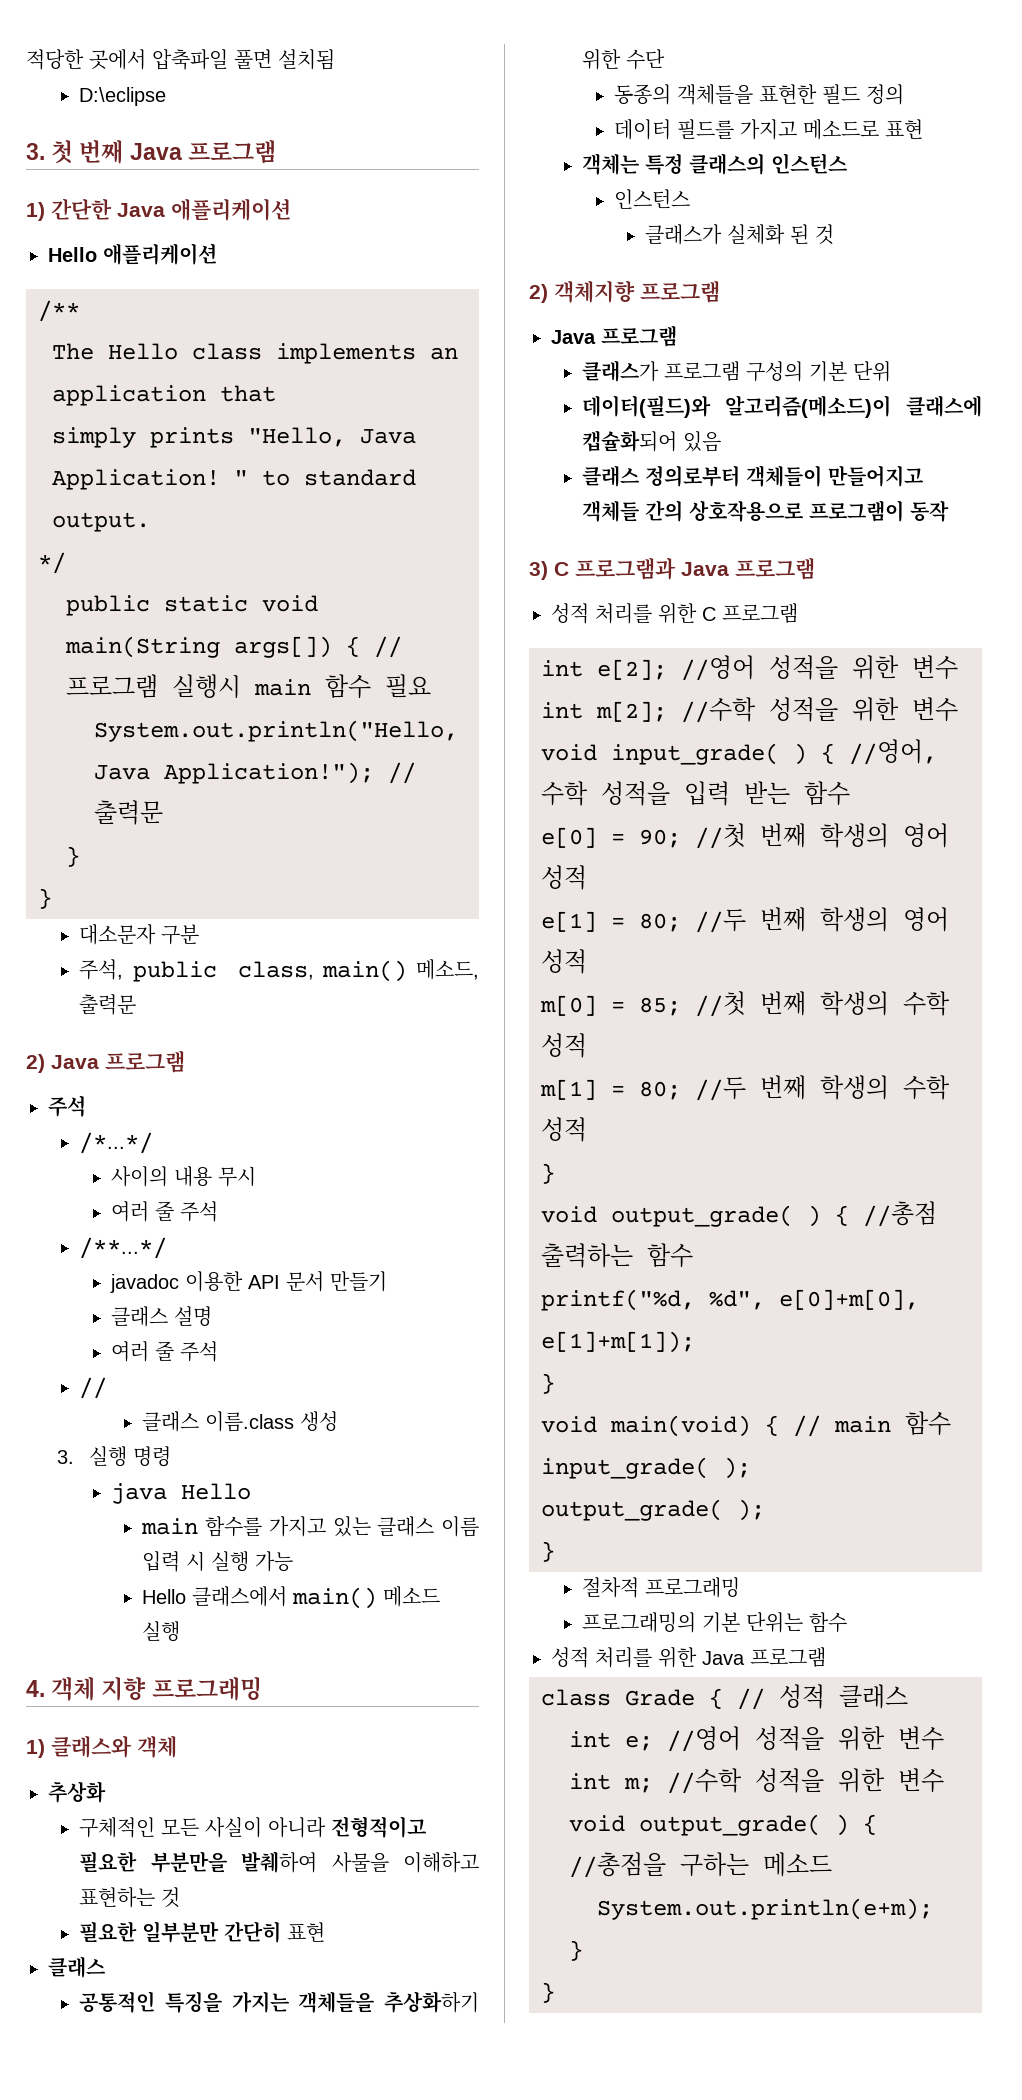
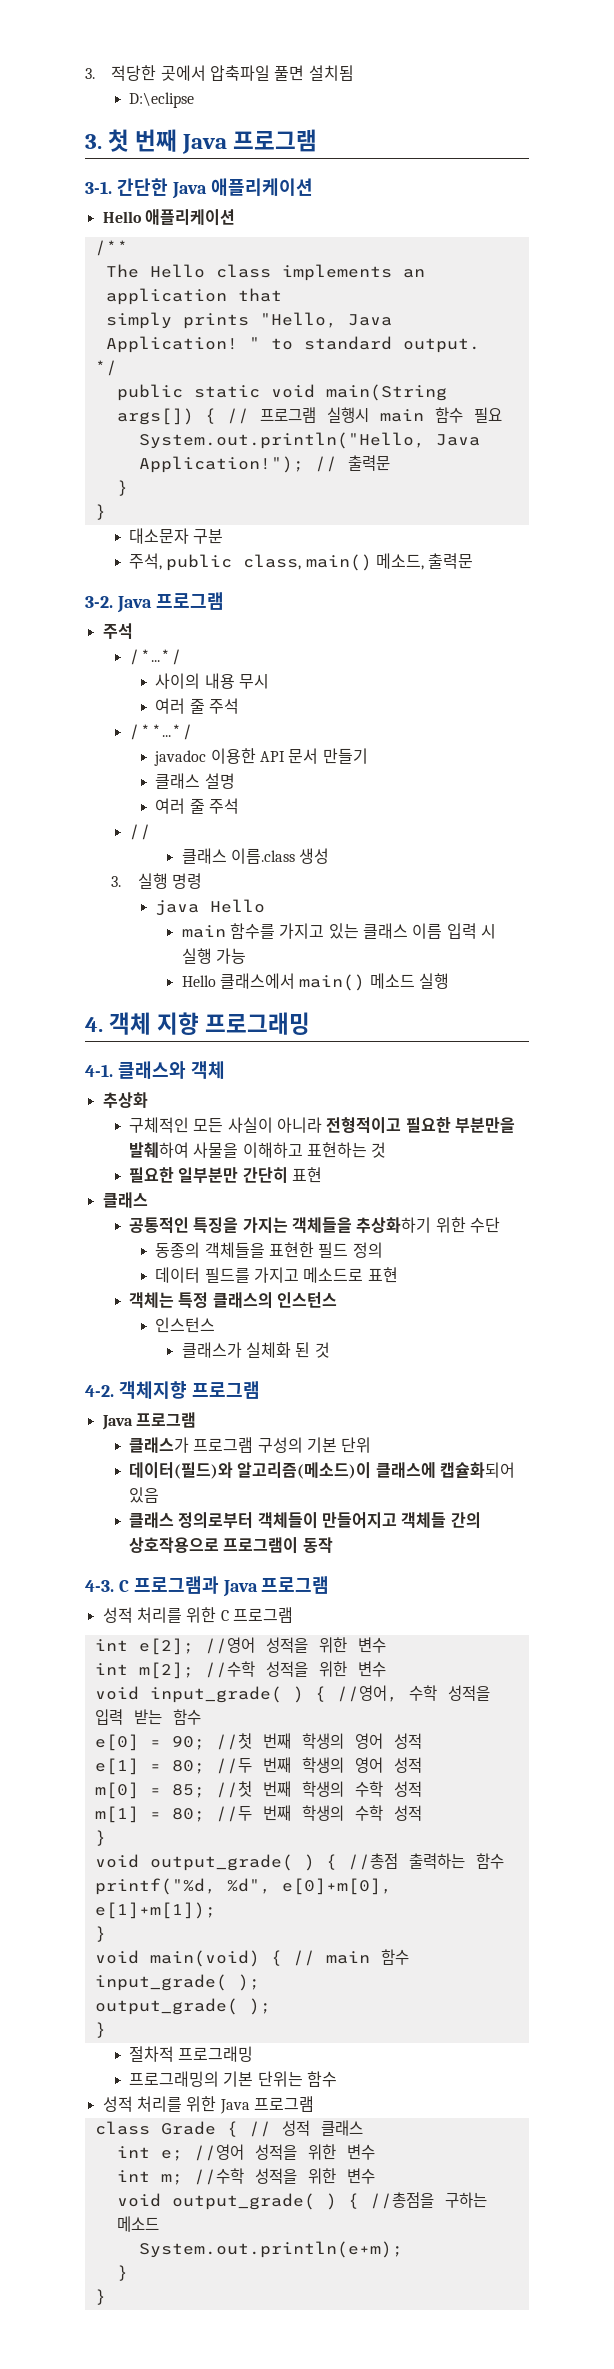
- 적당한 곳에서 압축파일 풀면 설치됨
+ 3. 적당한 곳에서 압축파일 풀면 설치됨
- 1) 간단한 Java 애플리케이션
+ 3-1. 간단한 Java 애플리케이션
- 2) Java 프로그램
+ 3-2. Java 프로그램
- 1) 클래스와 객체
+ 4-1. 클래스와 객체
- 2) 객체지향 프로그램
+ 4-2. 객체지향 프로그램
- 3) C 프로그램과 Java 프로그램
+ 4-3. C 프로그램과 Java 프로그램

